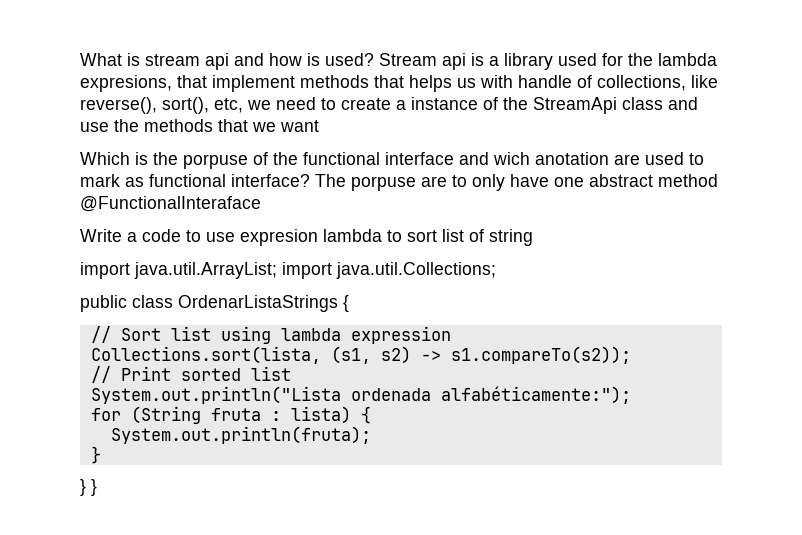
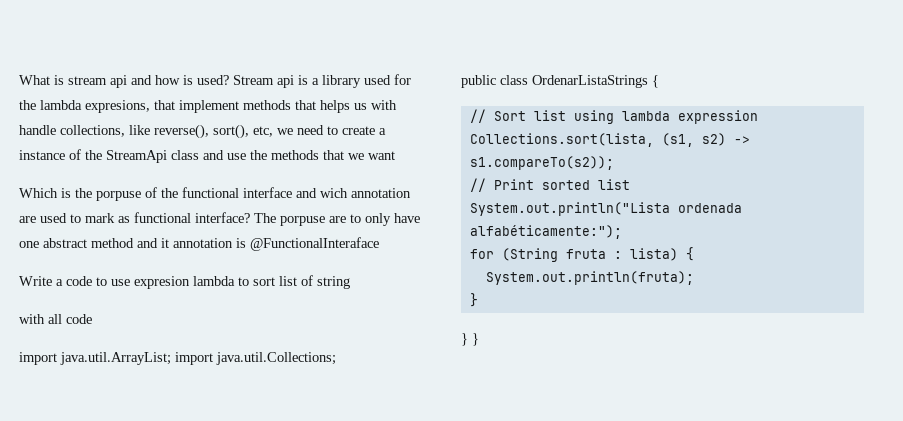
- Stream api is a library used for the lambda expresions, that implement methods that helps us with handle of collections, like reverse(), sort(), etc, we need to create a instance of the StreamApi class and use the methods that we want
+ Stream api is a library used for the lambda expresions, that implement methods that helps us with handle collections, like reverse(), sort(), etc, we need to create a instance of the StreamApi class and use the methods that we want
- Which is the porpuse of the functional interface and wich anotation are used to mark as functional interface?
+ Which is the porpuse of the functional interface and wich annotation are used to mark as functional interface?
- The porpuse are to only have one abstract method @FunctionalInteraface
+ The porpuse are to only have one abstract method and it annotation is @FunctionalInteraface
+ with all code

